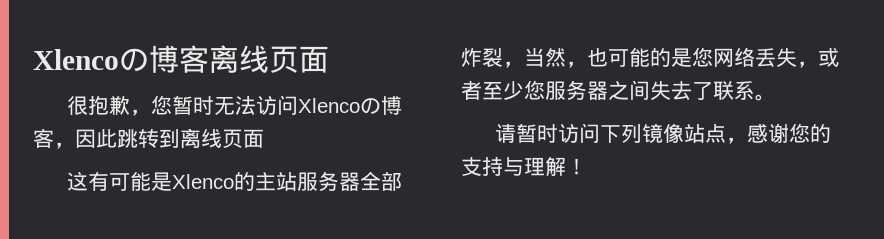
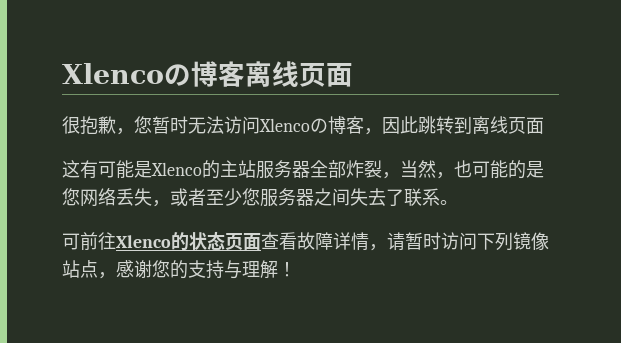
- 请暂时访问下列镜像站点，感谢您的支持与理解！
+ 可前往Xlenco的状态页面查看故障详情，请暂时访问下列镜像站点，感谢您的支持与理解！

